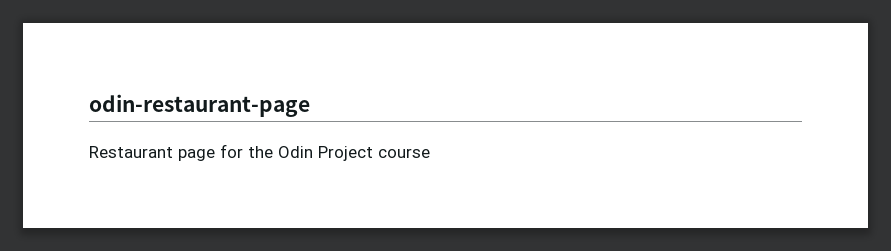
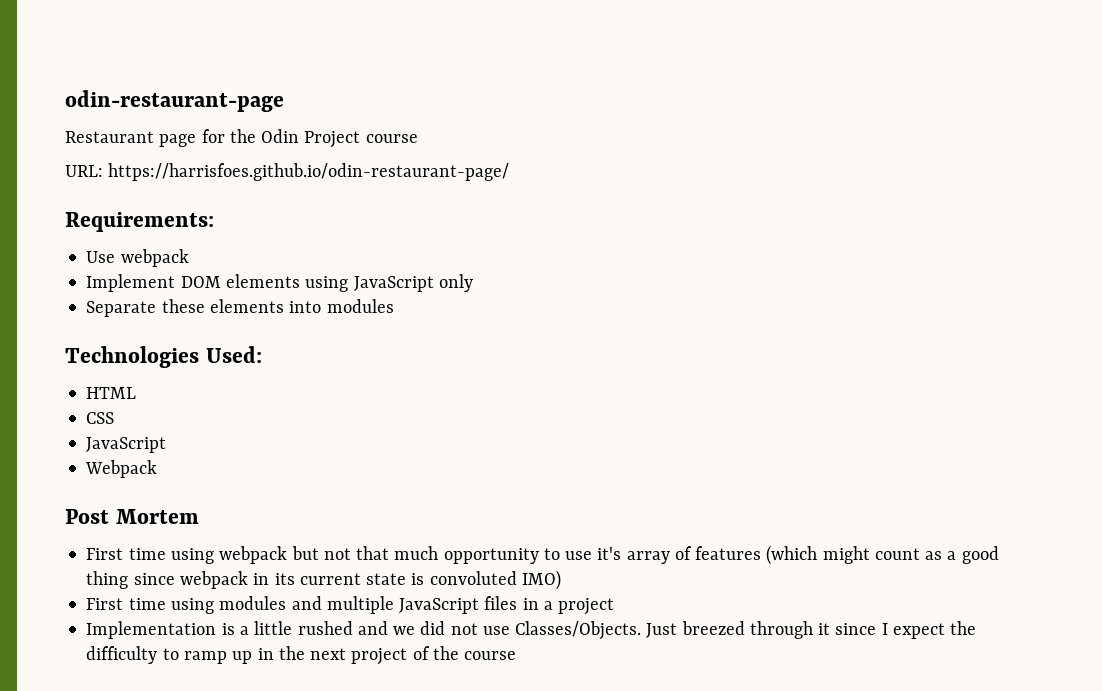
+ URL: https://harrisfoes.github.io/odin-restaurant-page/
+ Requirements:
+ Use webpack
+ Implement DOM elements using JavaScript only
+ Separate these elements into modules
+ Technologies Used:
+ HTML
+ CSS
+ JavaScript
+ Webpack
+ Post Mortem
+ First time using webpack but not that much opportunity to use it's array of features (which might count as a good thing since webpack in its current state is convoluted IMO)
+ First time using modules and multiple JavaScript files in a project
+ Implementation is a little rushed and we did not use Classes/Objects. Just breezed through it since I expect the difficulty to ramp up in the next project of the course

